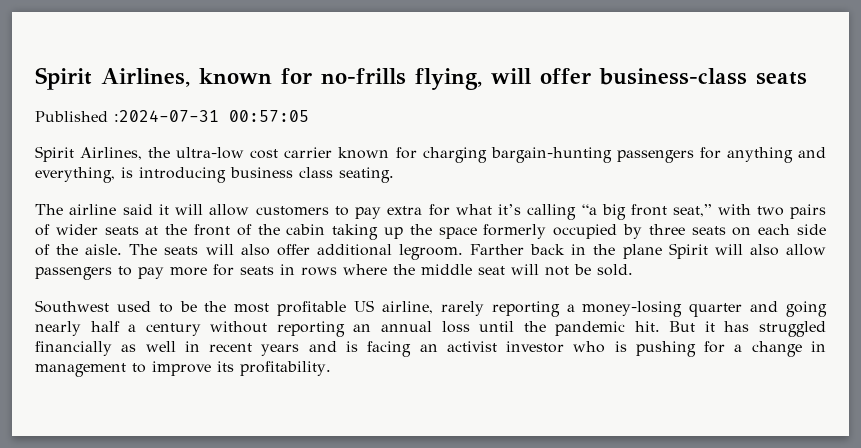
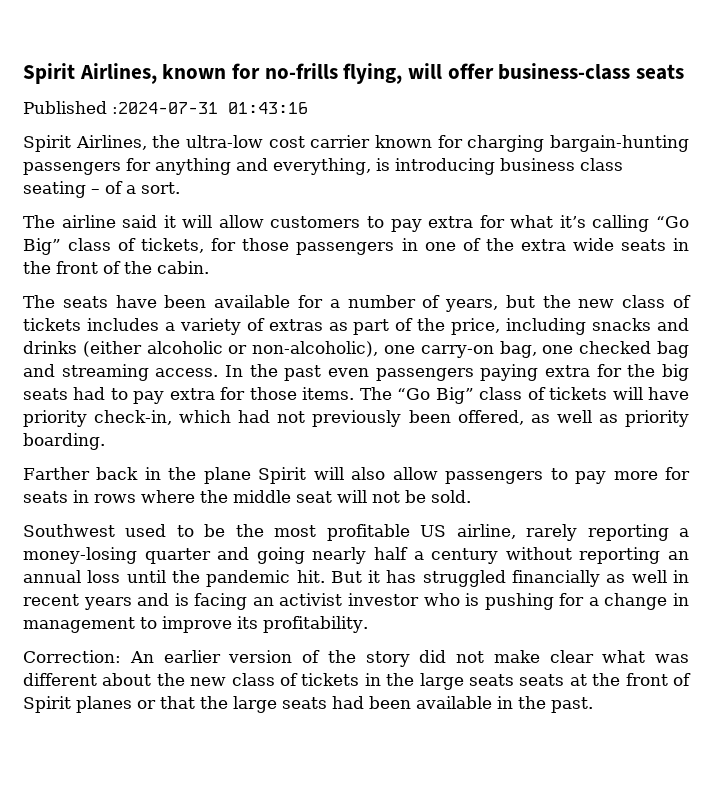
- Published :2024-07-31 00:57:05
+ Published :2024-07-31 01:43:16
- Spirit Airlines, the ultra-low cost carrier known for charging bargain-hunting passengers for anything and everything, is introducing business class seating.
+ Spirit Airlines, the ultra-low cost carrier known for charging bargain-hunting passengers for anything and everything, is introducing business class seating – of a sort.
- The airline said it will allow customers to pay extra for what it’s calling “a big front seat,” with two pairs of wider seats at the front of the cabin taking up the space formerly occupied by three seats on each side of the aisle. The seats will also offer additional legroom. Farther back in the plane Spirit will also allow passengers to pay more for seats in rows where the middle seat will not be sold.
+ The airline said it will allow customers to pay extra for what it’s calling “Go Big” class of tickets, for those passengers in one of the extra wide seats in the front of the cabin.
+ The seats have been available for a number of years, but the new class of tickets includes a variety of extras as part of the price, including snacks and drinks (either alcoholic or non-alcoholic), one carry-on bag, one checked bag and streaming access. In the past even passengers paying extra for the big seats had to pay extra for those items. The “Go Big” class of tickets will have priority check-in, which had not previously been offered, as well as priority boarding.
+ Farther back in the plane Spirit will also allow passengers to pay more for seats in rows where the middle seat will not be sold.
+ Correction: An earlier version of the story did not make clear what was different about the new class of tickets in the large seats seats at the front of Spirit planes or that the large seats had been available in the past.

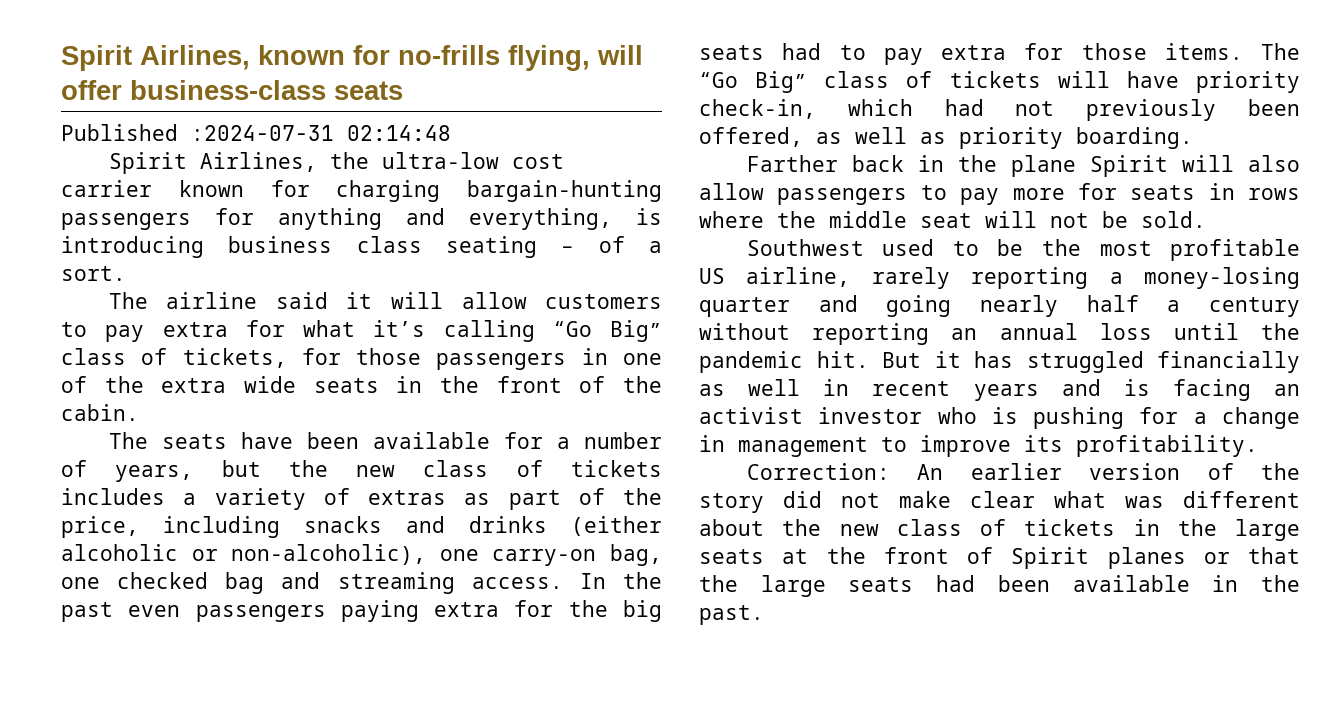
- Published :2024-07-31 01:43:16
+ Published :2024-07-31 02:14:48
- Correction: An earlier version of the story did not make clear what was different about the new class of tickets in the large seats seats at the front of Spirit planes or that the large seats had been available in the past.
+ Correction: An earlier version of the story did not make clear what was different about the new class of tickets in the large seats at the front of Spirit planes or that the large seats had been available in the past.

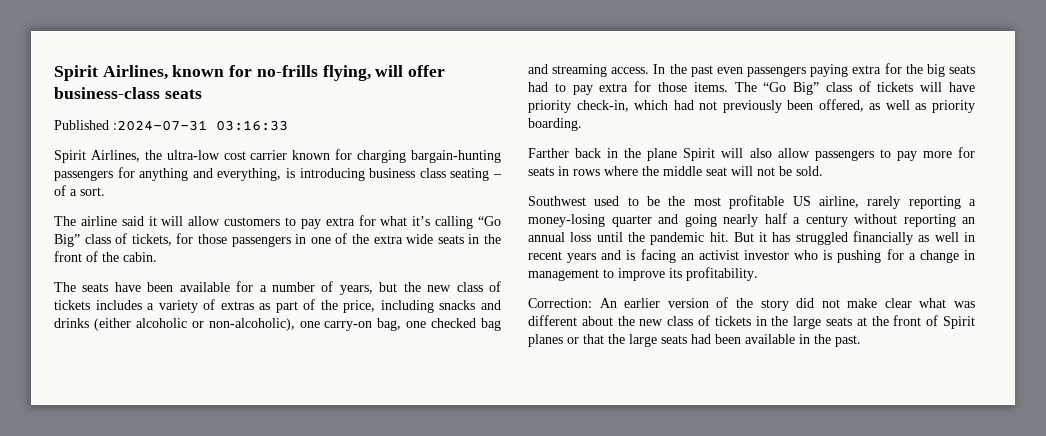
- Published :2024-07-31 02:14:48
+ Published :2024-07-31 03:16:33

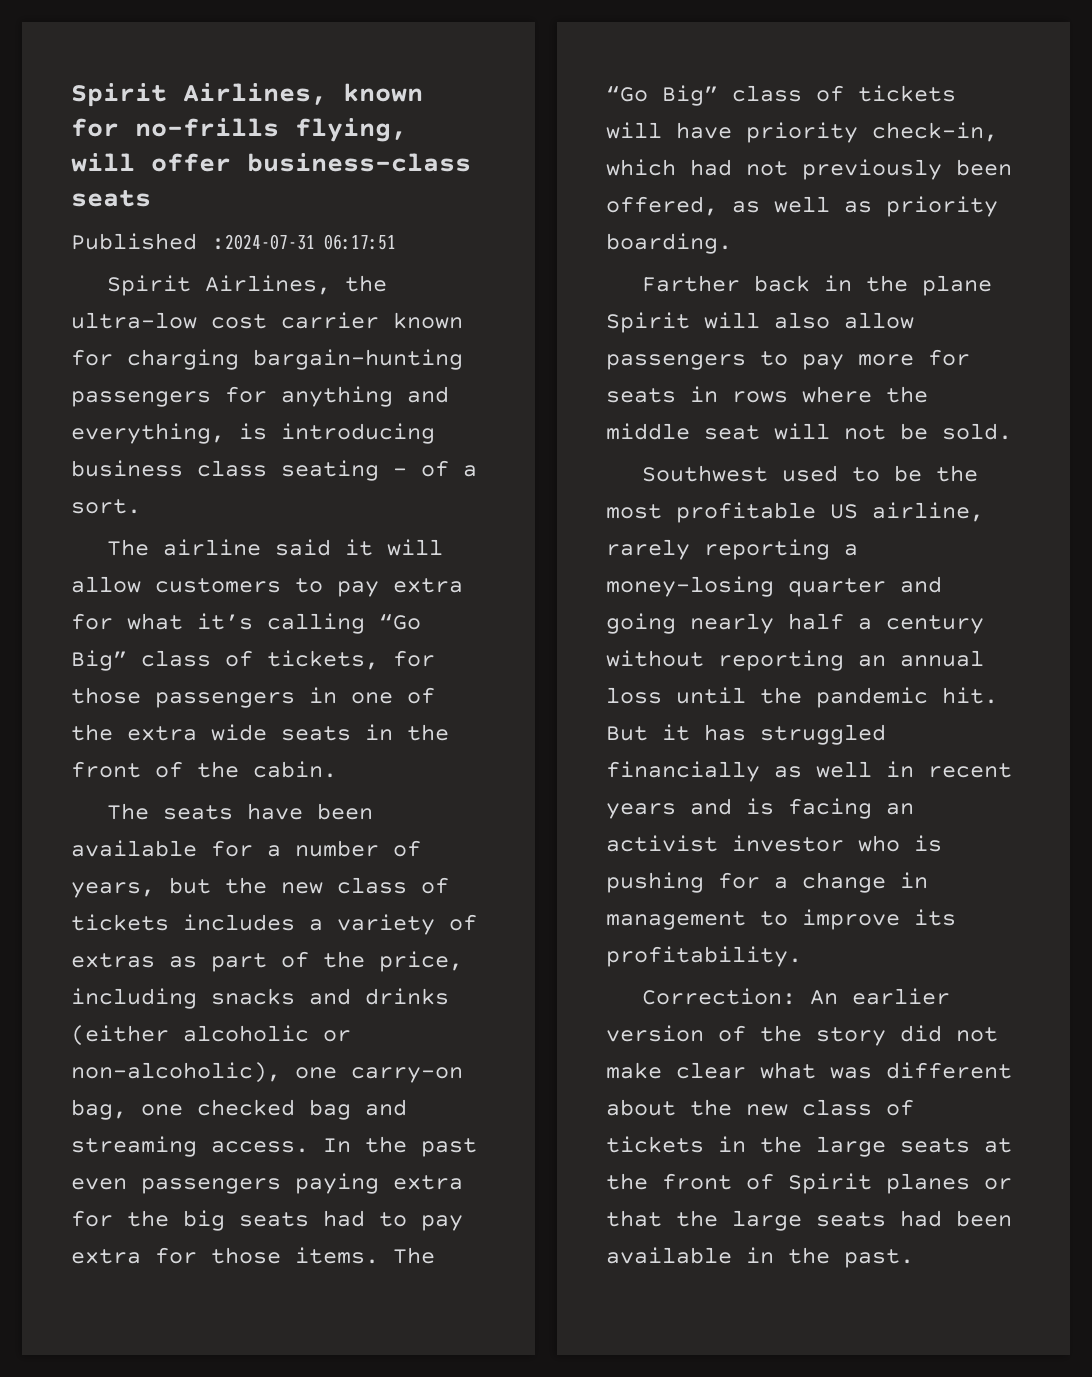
- Published :2024-07-31 03:16:33
+ Published :2024-07-31 06:17:51

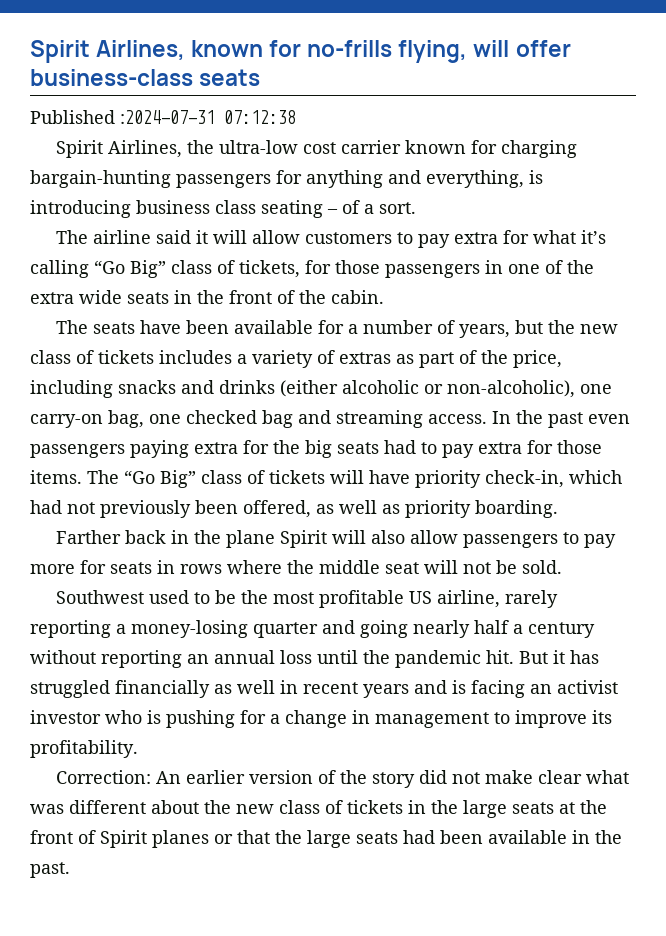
- Published :2024-07-31 06:17:51
+ Published :2024-07-31 07:12:38

